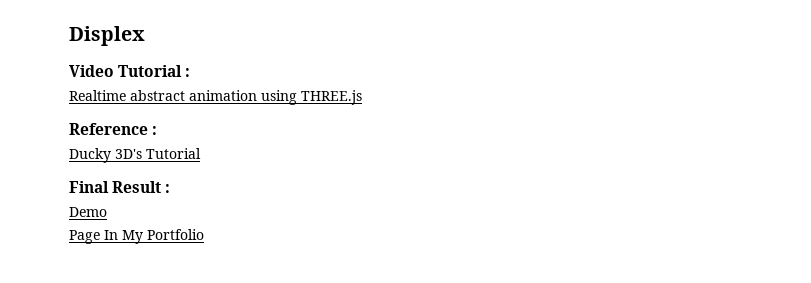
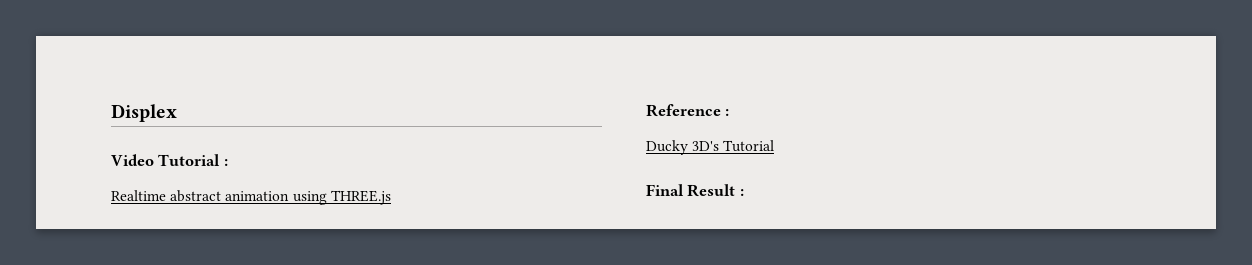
- Demo
- Page In My Portfolio

